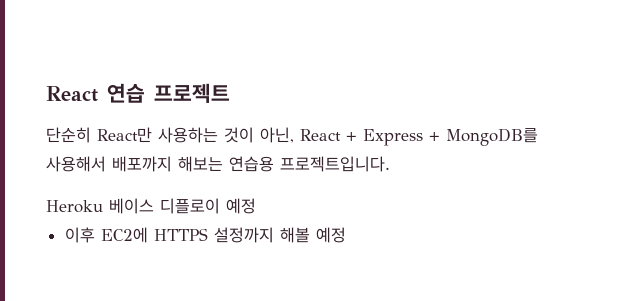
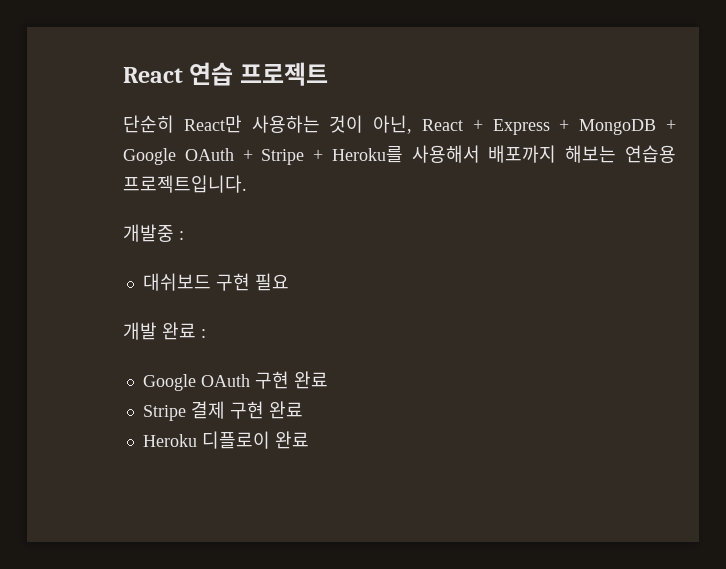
- 단순히 React만 사용하는 것이 아닌, React + Express + MongoDB를 사용해서 배포까지 해보는 연습용 프로젝트입니다.
+ 단순히 React만 사용하는 것이 아닌, React + Express + MongoDB + Google OAuth + Stripe + Heroku를 사용해서 배포까지 해보는 연습용 프로젝트입니다.
- Heroku 베이스 디플로이 예정
- 이후 EC2에 HTTPS 설정까지 해볼 예정
+ 개발중 :
+ 대쉬보드 구현 필요
+ 개발 완료 :
+ Google OAuth 구현 완료
+ Stripe 결제 구현 완료
+ Heroku 디플로이 완료

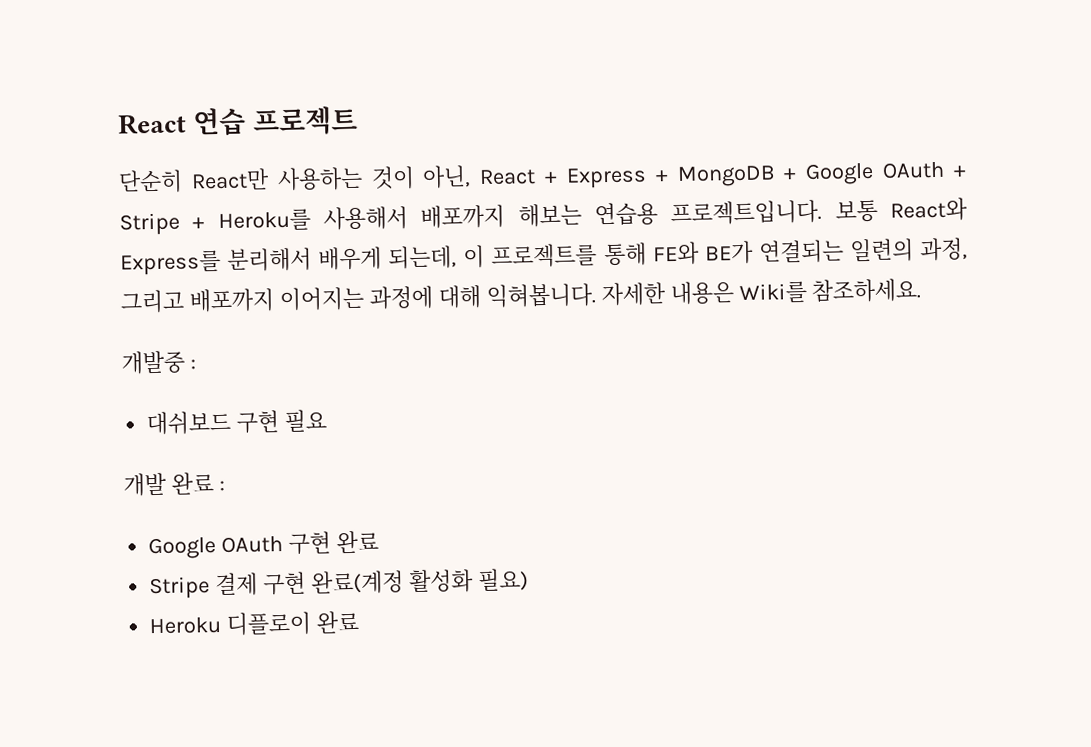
+ 보통 React와 Express를 분리해서 배우게 되는데, 이 프로젝트를 통해 FE와 BE가 연결되는 일련의 과정, 그리고 배포까지 이어지는 과정에 대해 익혀봅니다. 자세한 내용은 Wiki를 참조하세요.
- Stripe 결제 구현 완료
+ Stripe 결제 구현 완료(계정 활성화 필요)

